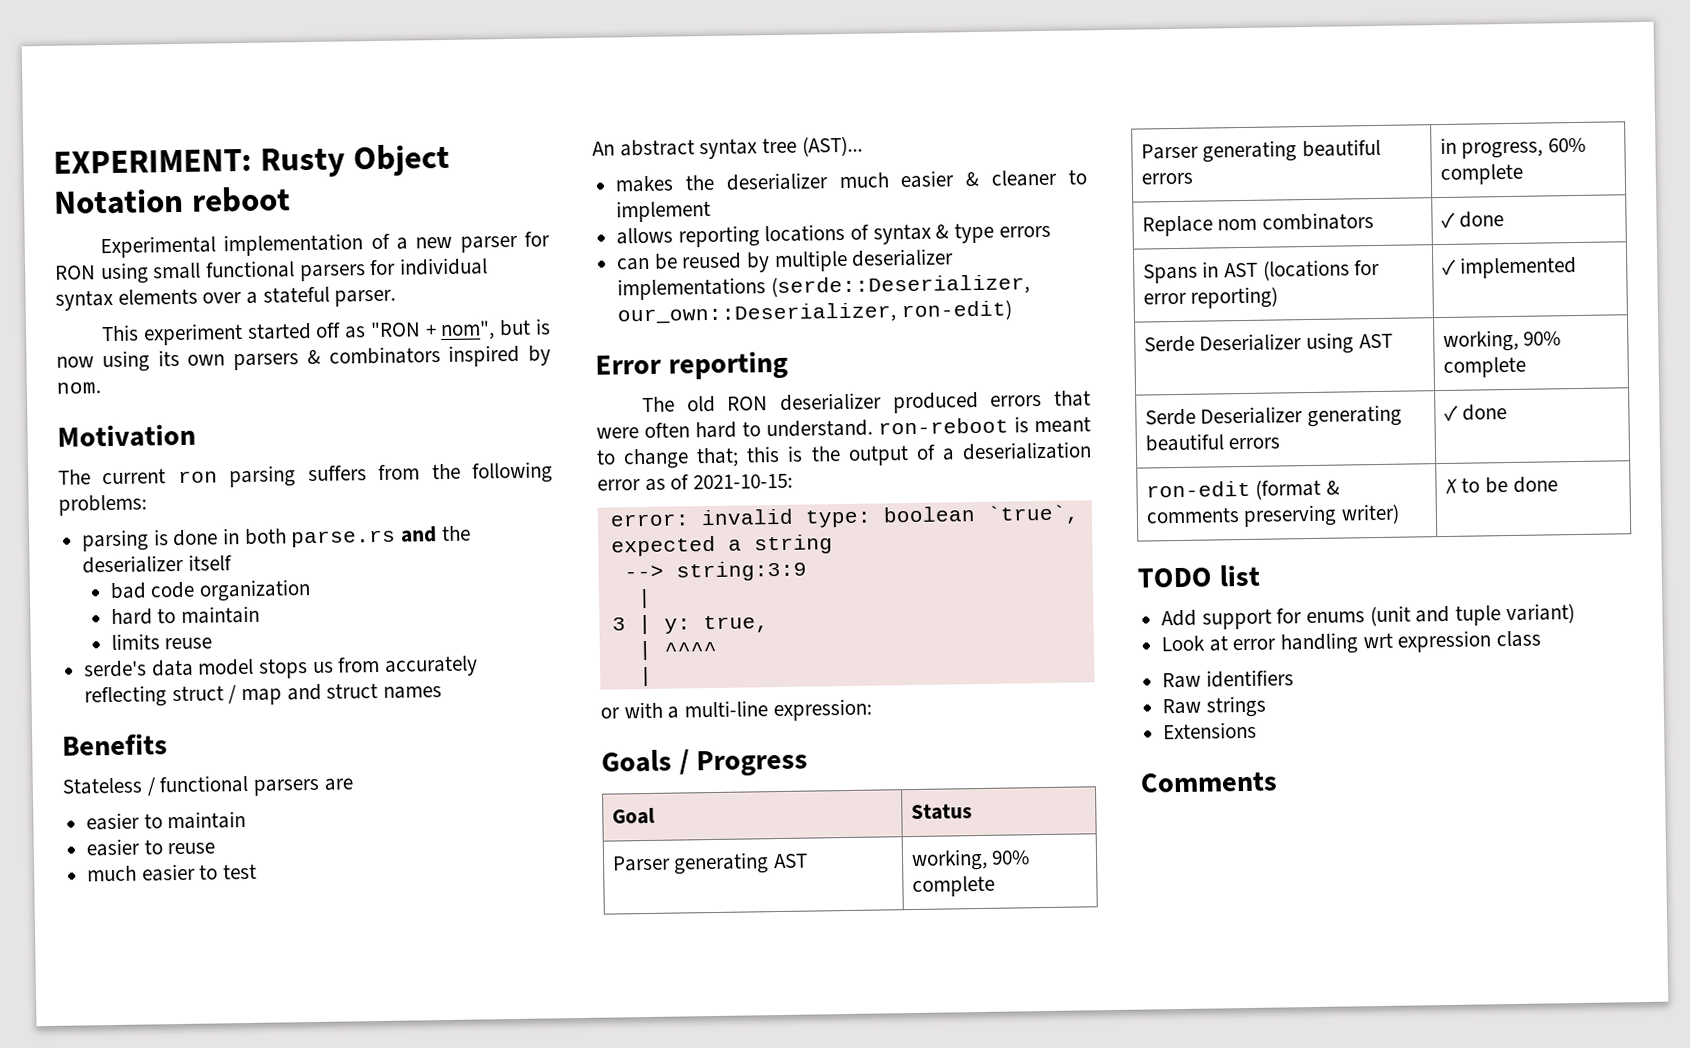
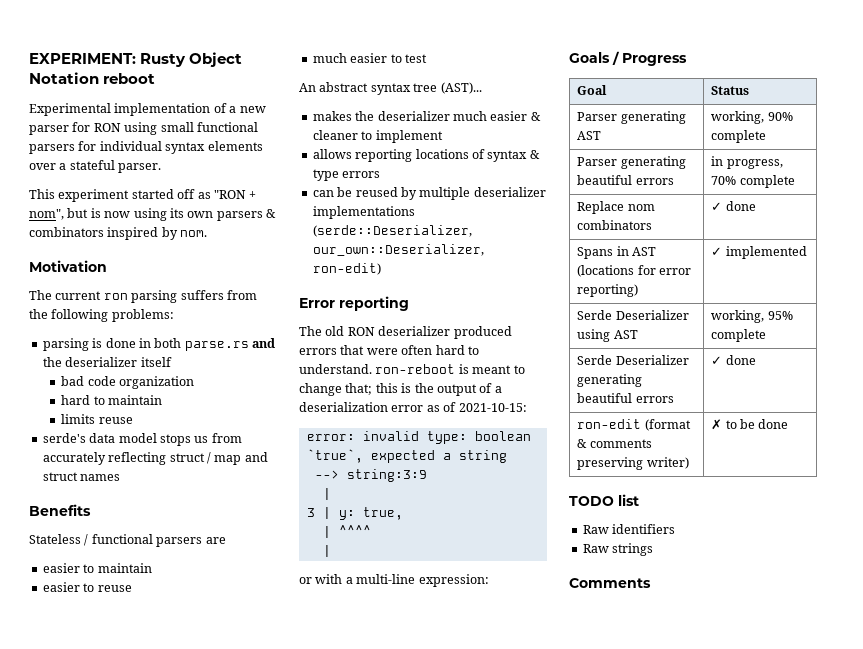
- Parser generating beautiful errors | in progress, 60% complete
+ Parser generating beautiful errors | in progress, 70% complete
- Serde Deserializer using AST | working, 90% complete
+ Serde Deserializer using AST | working, 95% complete
- Add support for enums (unit and tuple variant)
- Look at error handling wrt expression class
- Extensions

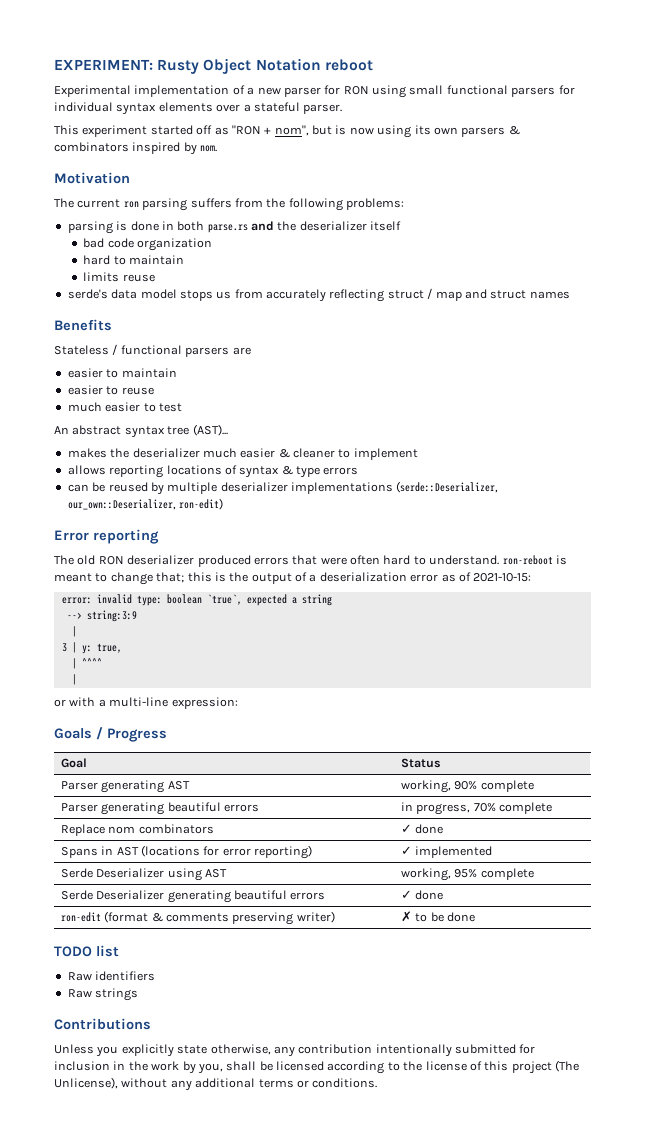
- Comments
+ Contributions
+ Unless you explicitly state otherwise, any contribution intentionally submitted for inclusion in the work by you, shall be licensed according to the license of this project (The Unlicense), without any additional terms or conditions.

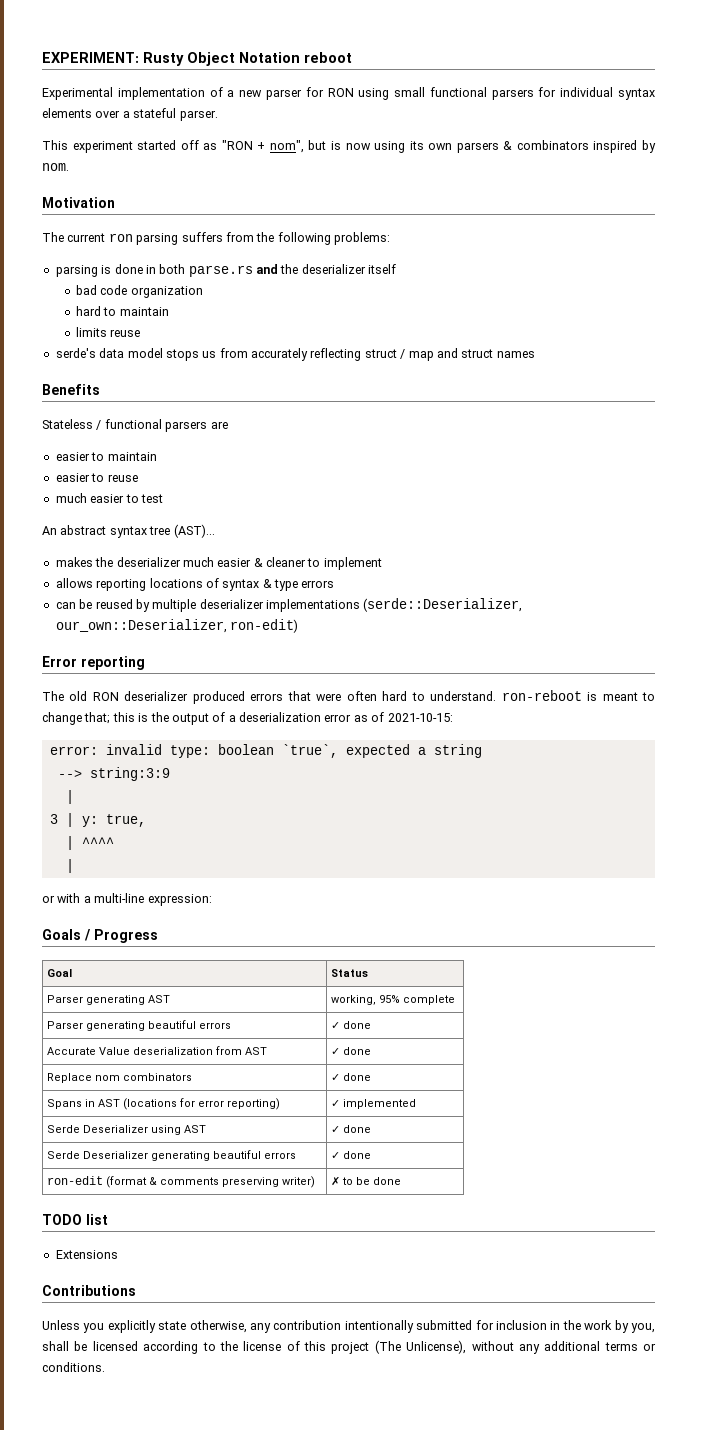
- Parser generating AST | working, 90% complete
+ Parser generating AST | working, 95% complete
- Parser generating beautiful errors | in progress, 70% complete
+ Parser generating beautiful errors | ✓ done
+ Accurate Value deserialization from AST | ✓ done
- Serde Deserializer using AST | working, 95% complete
+ Serde Deserializer using AST | ✓ done
- Raw identifiers
- Raw strings
+ Extensions

